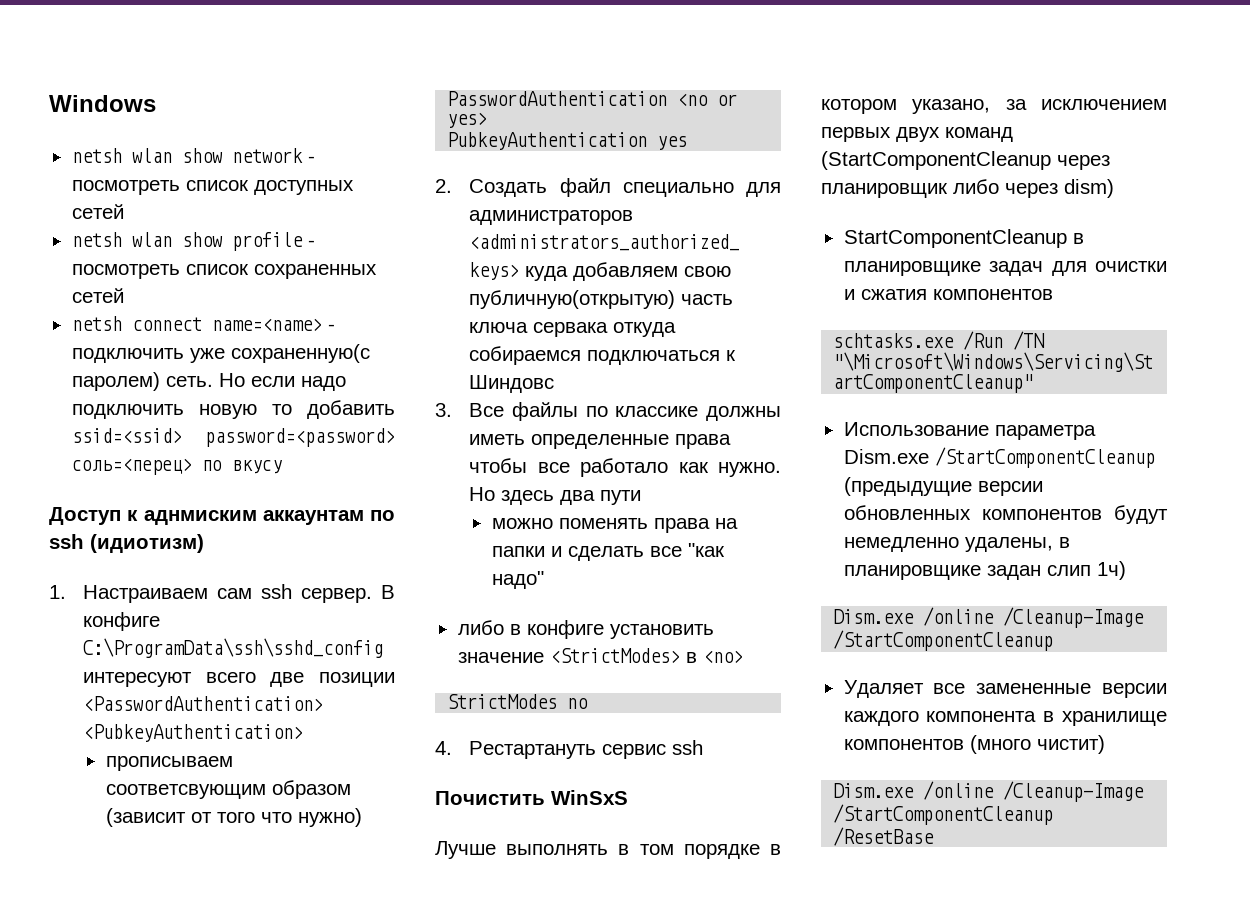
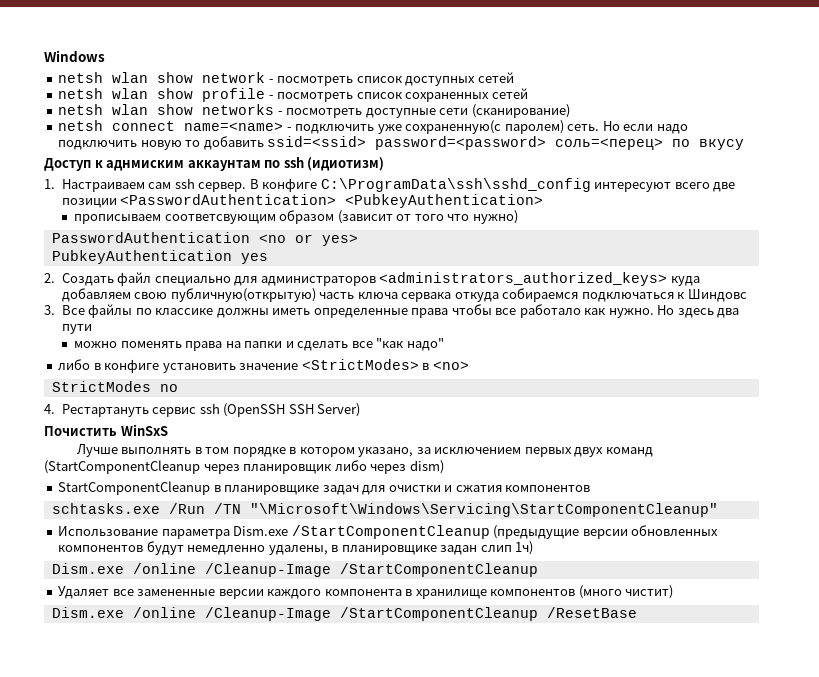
+ netsh wlan show networks - посмотреть доступные сети (сканирование)
- 4. Рестартануть сервис ssh
+ 4. Рестартануть сервис ssh (OpenSSH SSH Server)

